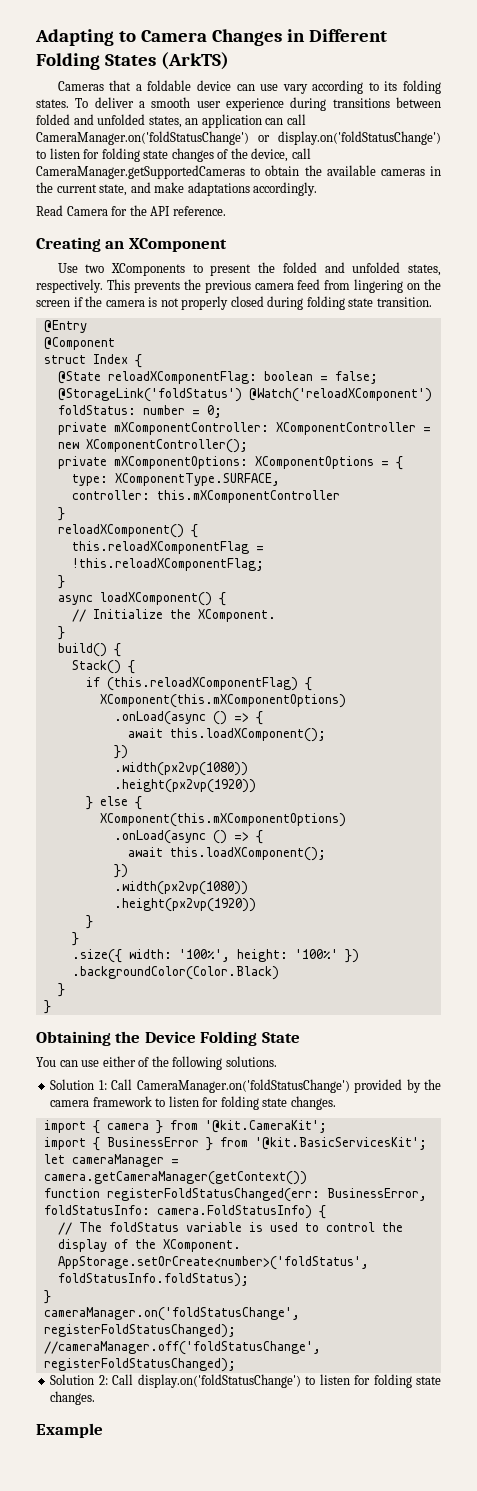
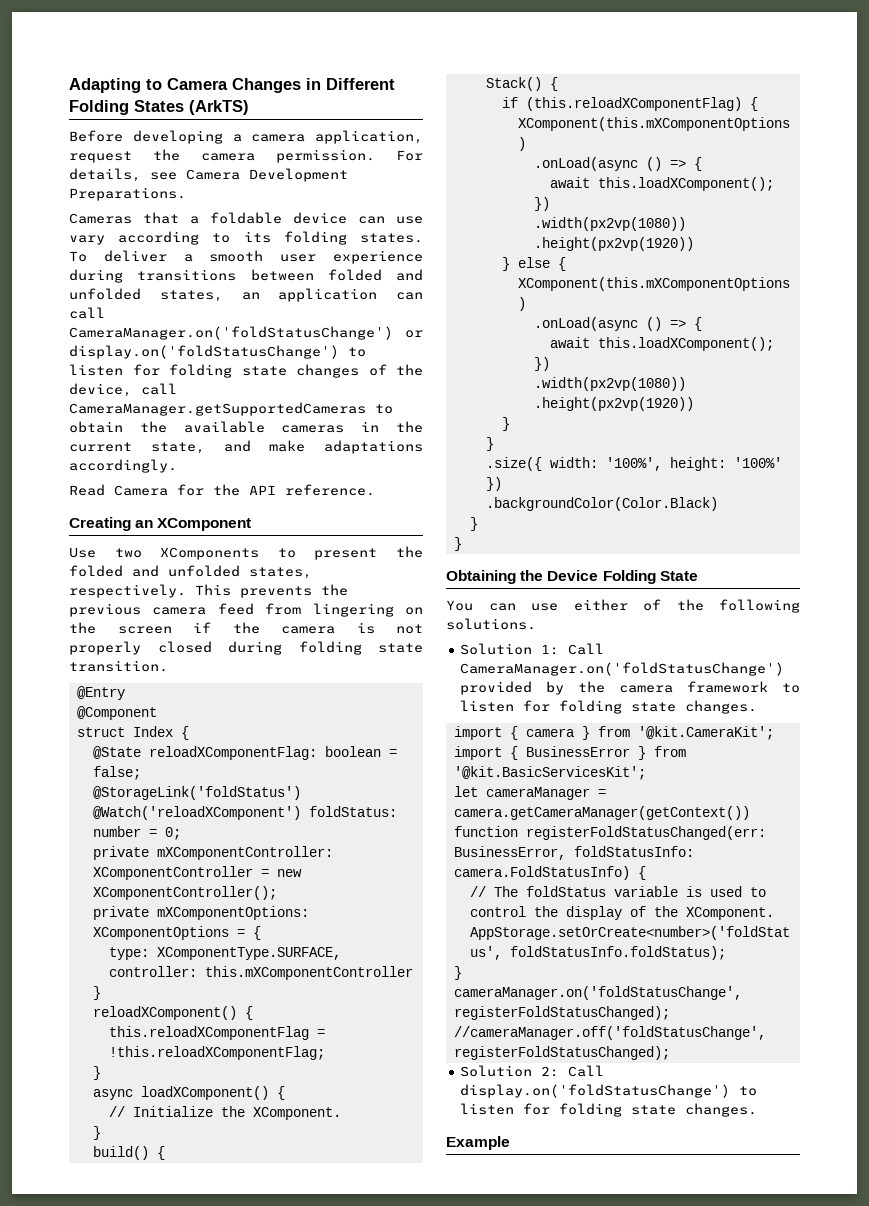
+ Before developing a camera application, request the camera permission. For details, see Camera Development Preparations.

